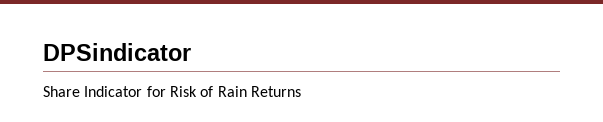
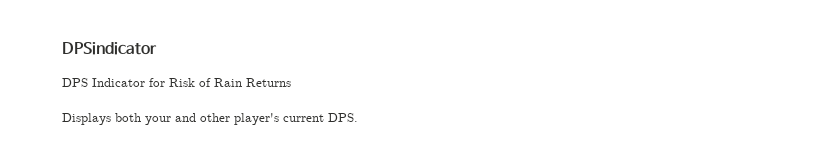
- Share Indicator for Risk of Rain Returns
+ DPS Indicator for Risk of Rain Returns
+ Displays both your and other player's current DPS.

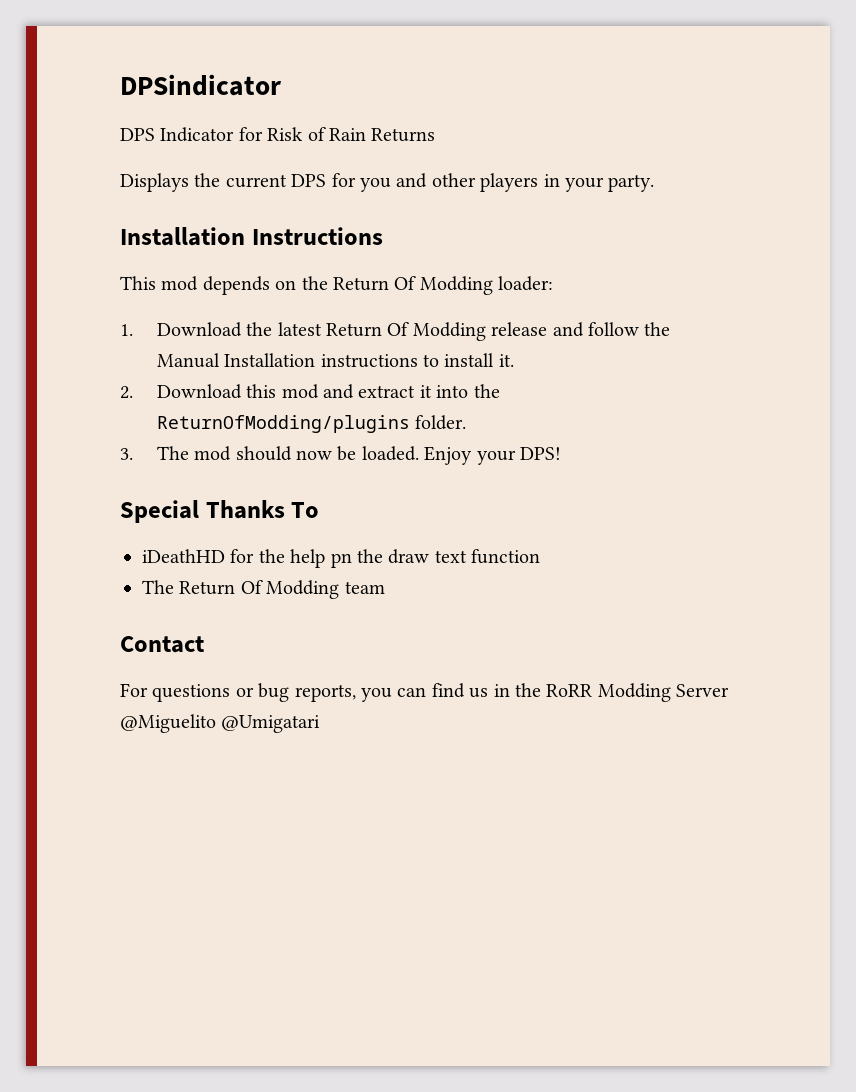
- Displays both your and other player's current DPS.
+ Displays the current DPS for you and other players in your party.
+ Installation Instructions
+ This mod depends on the Return Of Modding loader:
+ 1. Download the latest Return Of Modding release and follow the Manual Installation instructions to install it.
+ 2. Download this mod and extract it into the ReturnOfModding/plugins folder.
+ 3. The mod should now be loaded. Enjoy your DPS!
+ Special Thanks To
+ iDeathHD for the help pn the draw text function
+ The Return Of Modding team
+ Contact
+ For questions or bug reports, you can find us in the RoRR Modding Server @Miguelito @Umigatari

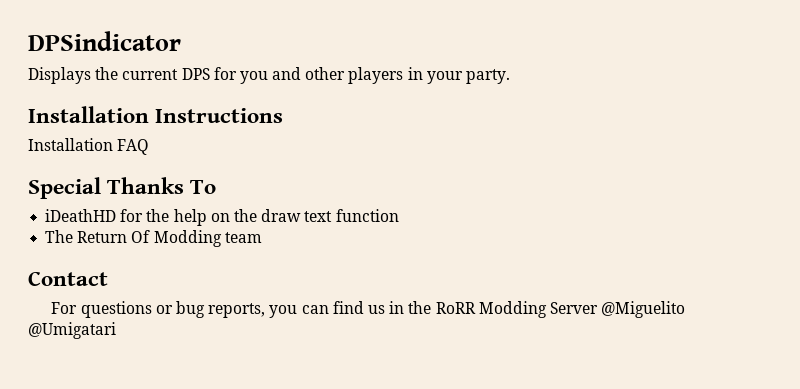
- DPS Indicator for Risk of Rain Returns
- This mod depends on the Return Of Modding loader:
- 1. Download the latest Return Of Modding release and follow the Manual Installation instructions to install it.
- 2. Download this mod and extract it into the ReturnOfModding/plugins folder.
- 3. The mod should now be loaded. Enjoy your DPS!
+ Installation FAQ
- iDeathHD for the help pn the draw text function
+ iDeathHD for the help on the draw text function

